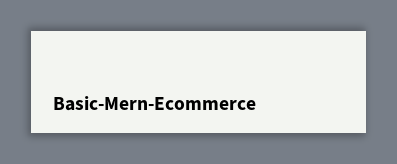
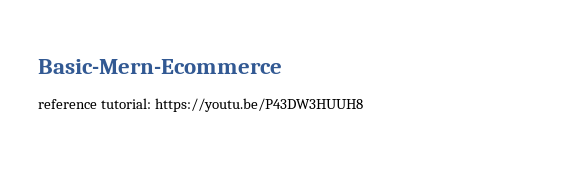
+ reference tutorial: https://youtu.be/P43DW3HUUH8

